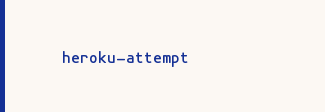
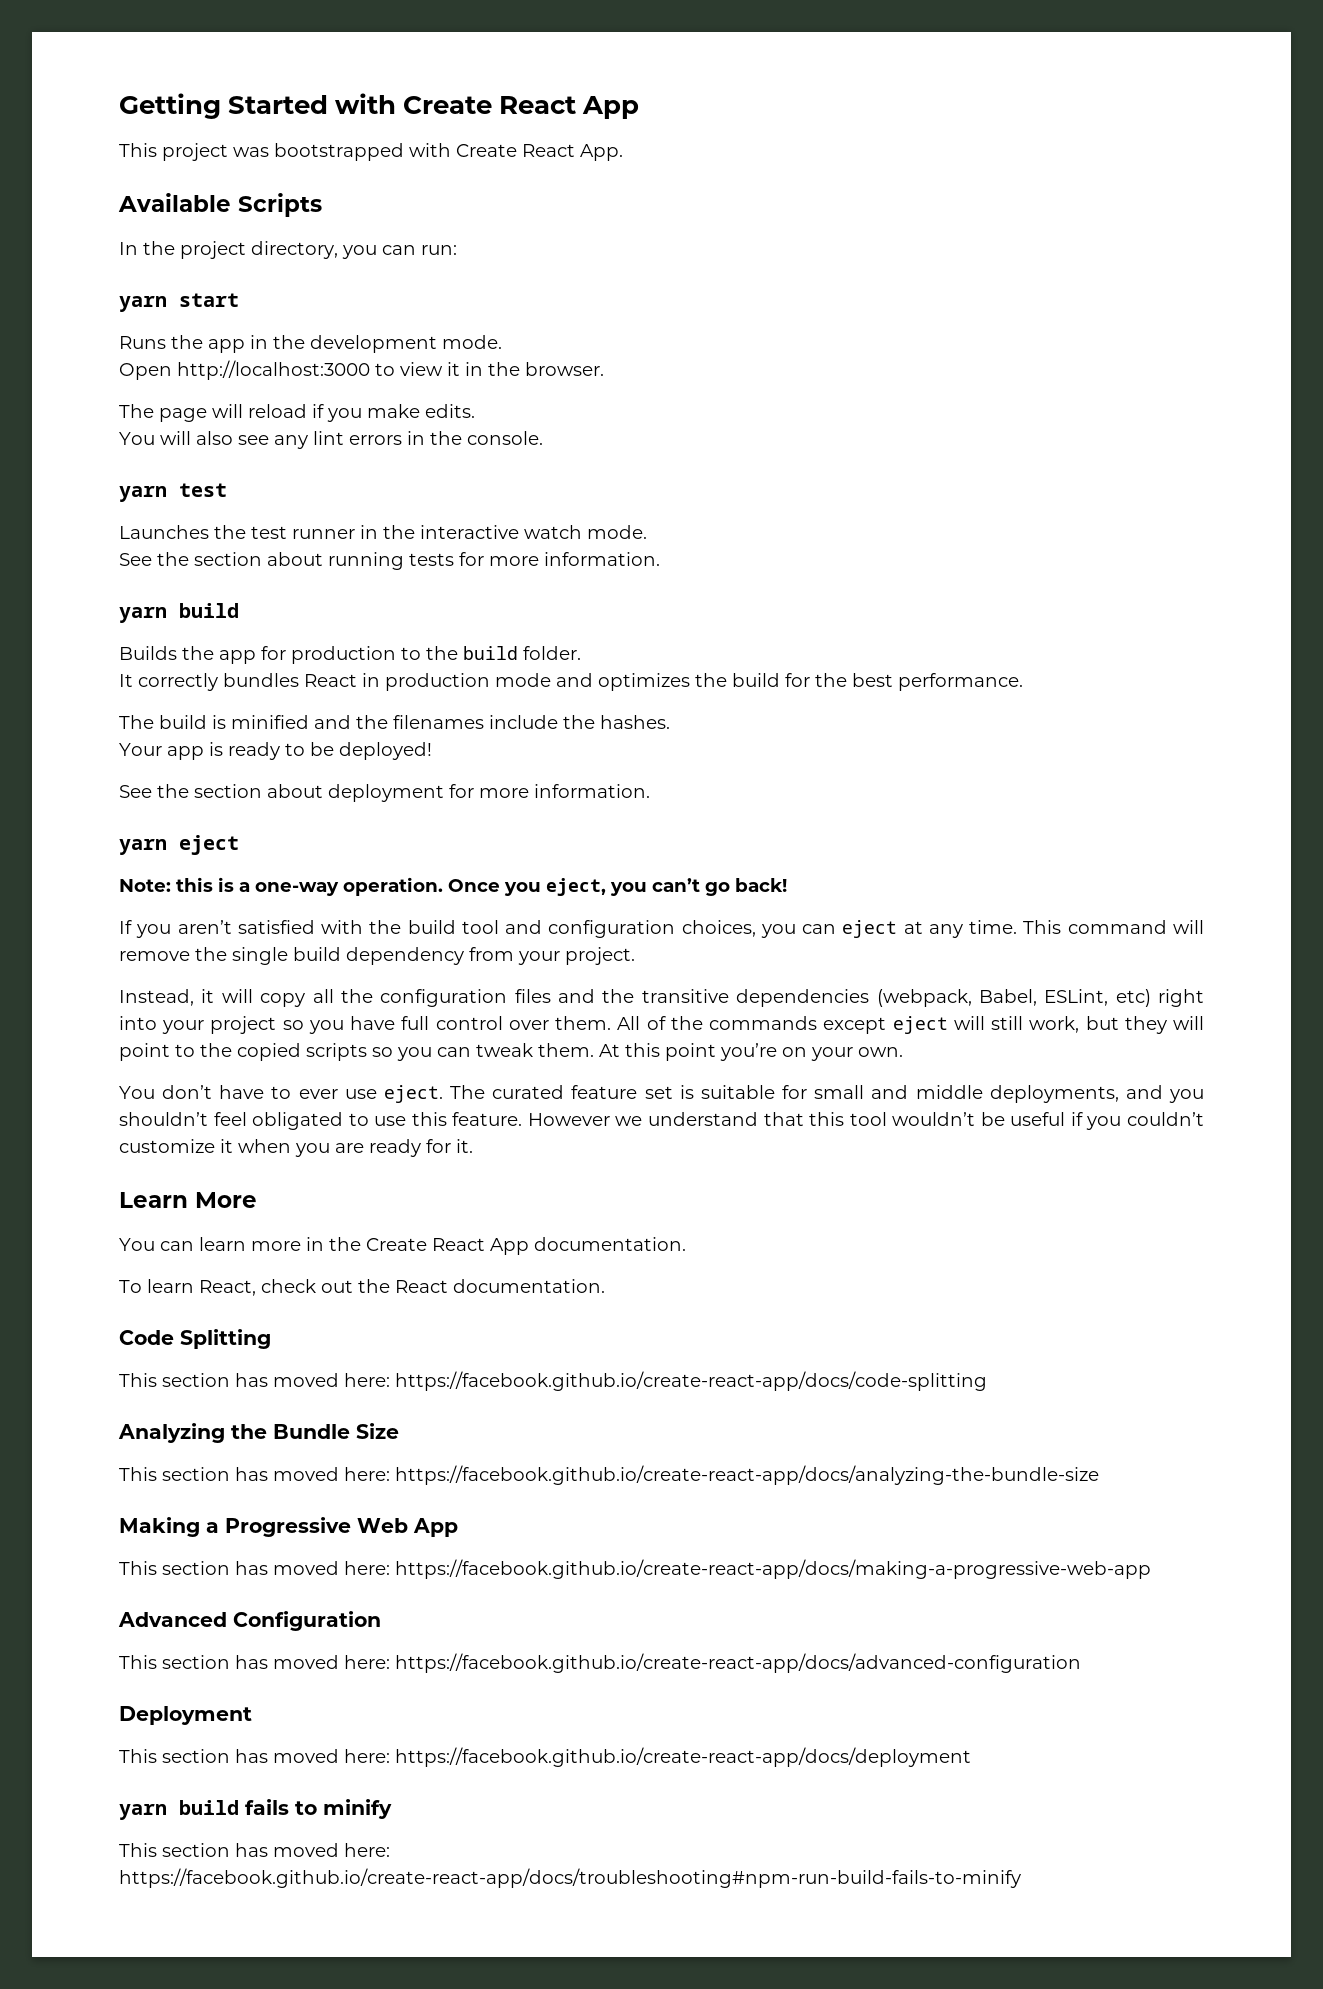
- heroku-attempt
+ Getting Started with Create React App
+ This project was bootstrapped with Create React App.
+ Available Scripts
+ In the project directory, you can run:
+ yarn start
+ Runs the app in the development mode.
+ Open http://localhost:3000 to view it in the browser.
+ The page will reload if you make edits.
+ You will also see any lint errors in the console.
+ yarn test
+ Launches the test runner in the interactive watch mode.
+ See the section about running tests for more information.
+ yarn build
+ Builds the app for production to the build folder.
+ It correctly bundles React in production mode and optimizes the build for the best performance.
+ The build is minified and the filenames include the hashes.
+ Your app is ready to be deployed!
+ See the section about deployment for more information.
+ yarn eject
+ Note: this is a one-way operation. Once you eject, you can’t go back!
+ If you aren’t satisfied with the build tool and configuration choices, you can eject at any time. This command will remove the single build dependency from your project.
+ Instead, it will copy all the configuration files and the transitive dependencies (webpack, Babel, ESLint, etc) right into your project so you have full control over them. All of the commands except eject will still work, but they will point to the copied scripts so you can tweak them. At this point you’re on your own.
+ You don’t have to ever use eject. The curated feature set is suitable for small and middle deployments, and you shouldn’t feel obligated to use this feature. However we understand that this tool wouldn’t be useful if you couldn’t customize it when you are ready for it.
+ Learn More
+ You can learn more in the Create React App documentation.
+ To learn React, check out the React documentation.
+ Code Splitting
+ This section has moved here: https://facebook.github.io/create-react-app/docs/code-splitting
+ Analyzing the Bundle Size
+ This section has moved here: https://facebook.github.io/create-react-app/docs/analyzing-the-bundle-size
+ Making a Progressive Web App
+ This section has moved here: https://facebook.github.io/create-react-app/docs/making-a-progressive-web-app
+ Advanced Configuration
+ This section has moved here: https://facebook.github.io/create-react-app/docs/advanced-configuration
+ Deployment
+ This section has moved here: https://facebook.github.io/create-react-app/docs/deployment
+ yarn build fails to minify
+ This section has moved here: https://facebook.github.io/create-react-app/docs/troubleshooting#npm-run-build-fails-to-minify

